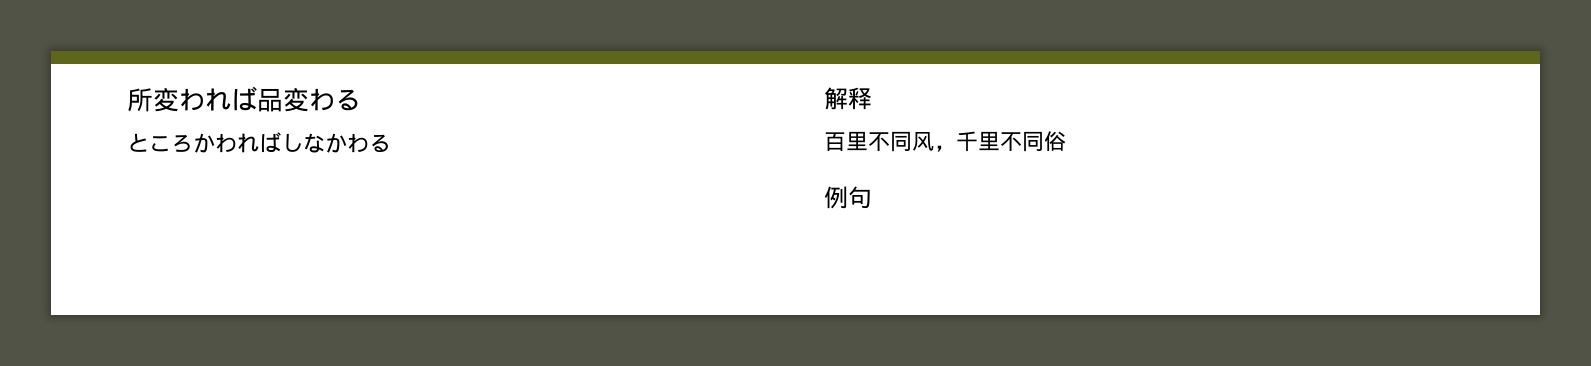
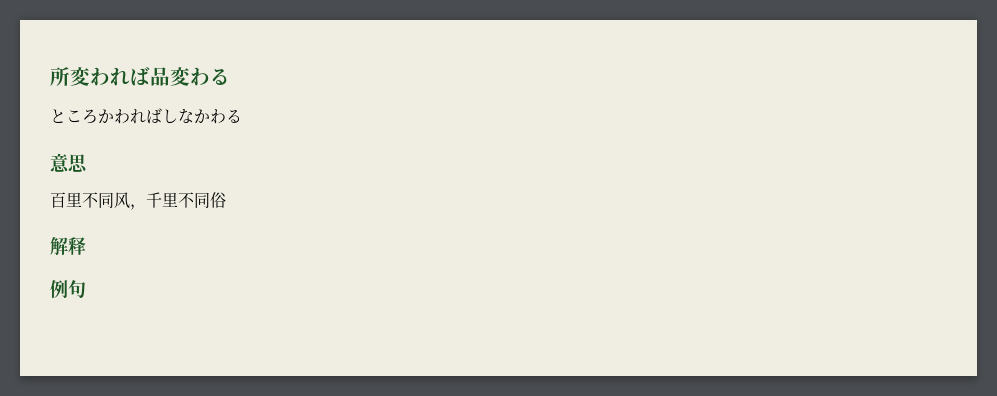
- 解释
+ 意思
+ 解释

